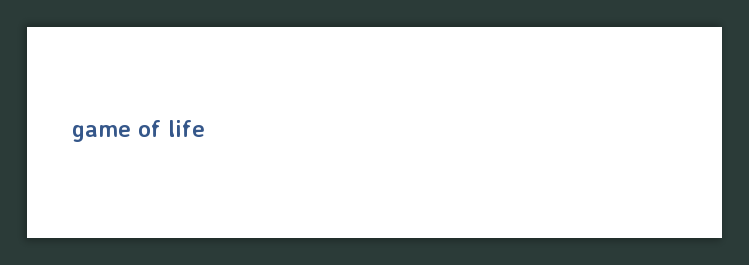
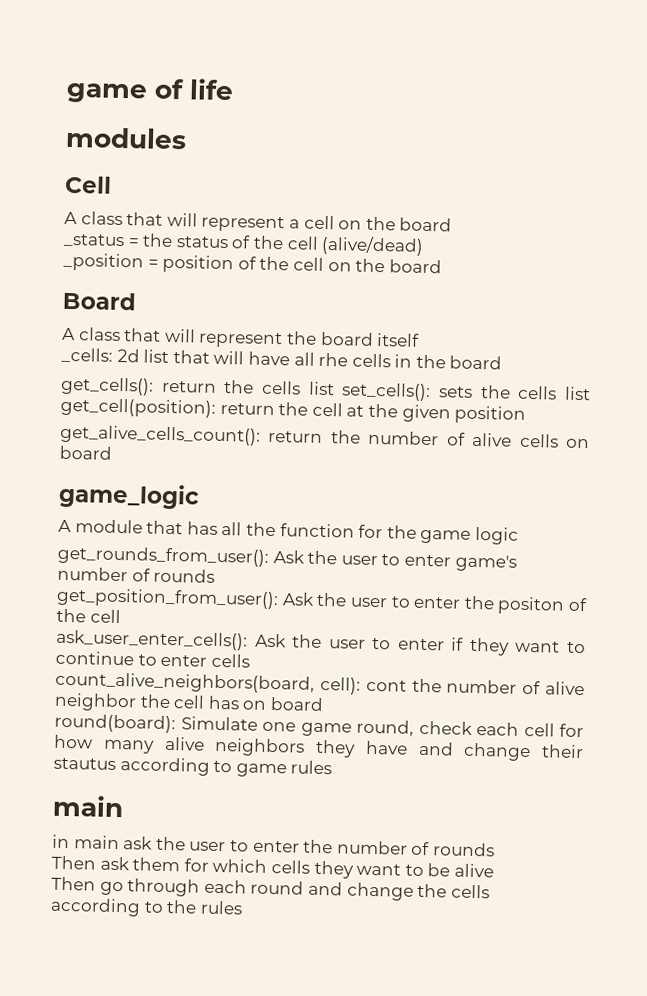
+ modules
+ Cell
+ A class that will represent a cell on the board
+ _status = the status of the cell (alive/dead)
+ _position = position of the cell on the board
+ Board
+ A class that will represent the board itself
+ _cells: 2d list that will have all rhe cells in the board
+ get_cells(): return the cells list set_cells(): sets the cells list get_cell(position): return the cell at the given position
+ get_alive_cells_count(): return the number of alive cells on board
+ game_logic
+ A module that has all the function for the game logic
+ get_rounds_from_user(): Ask the user to enter game's number of rounds
+ get_position_from_user(): Ask the user to enter the positon of the cell
+ ask_user_enter_cells(): Ask the user to enter if they want to continue to enter cells
+ count_alive_neighbors(board, cell): cont the number of alive neighbor the cell has on board
+ round(board): Simulate one game round, check each cell for how many alive neighbors they have and change their stautus according to game rules
+ main
+ in main ask the user to enter the number of rounds
+ Then ask them for which cells they want to be alive
+ Then go through each round and change the cells according to the rules

